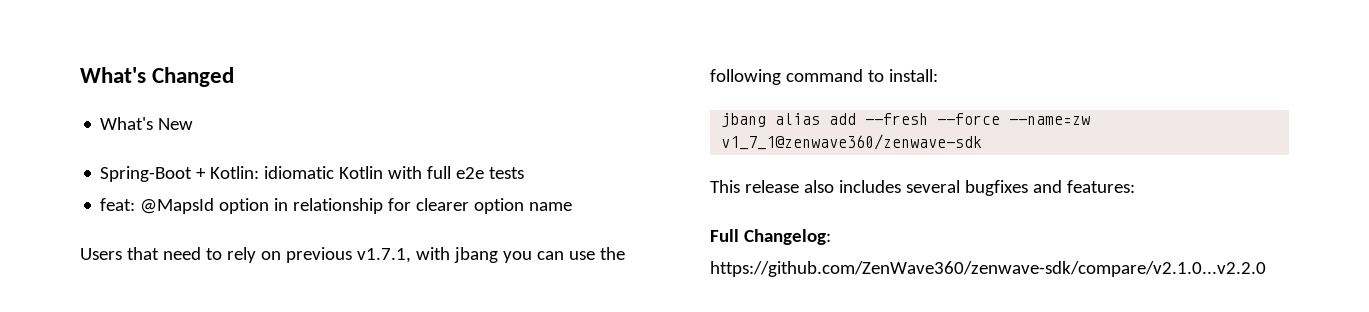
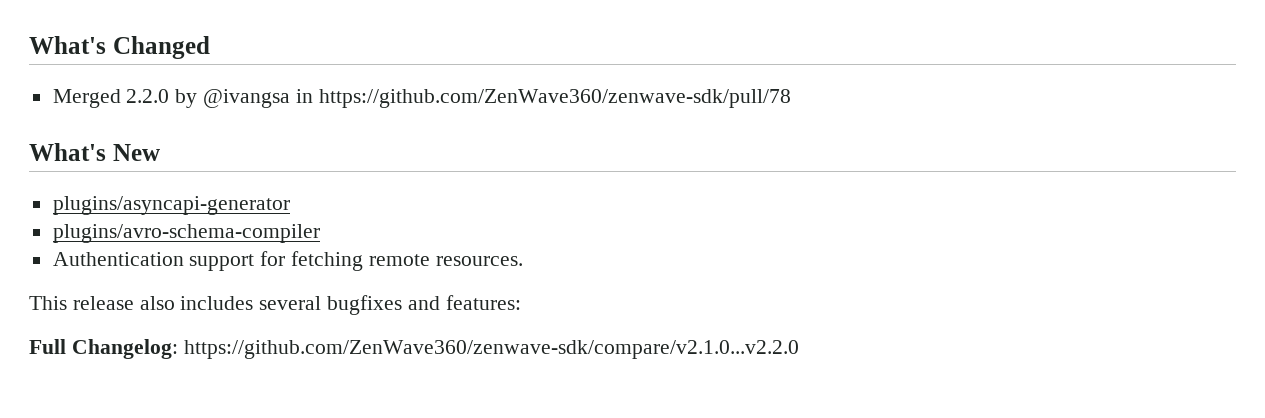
+ Merged 2.2.0 by @ivangsa in https://github.com/ZenWave360/zenwave-sdk/pull/78
  What's New
- Spring-Boot + Kotlin: idiomatic Kotlin with full e2e tests
- feat: @MapsId option in relationship for clearer option name
- Users that need to rely on previous v1.7.1, with jbang you can use the following command to install:
- jbang alias add --fresh --force --name=zw v1_7_1@zenwave360/zenwave-sdk
+ plugins/asyncapi-generator
+ plugins/avro-schema-compiler
+ Authentication support for fetching remote resources.

